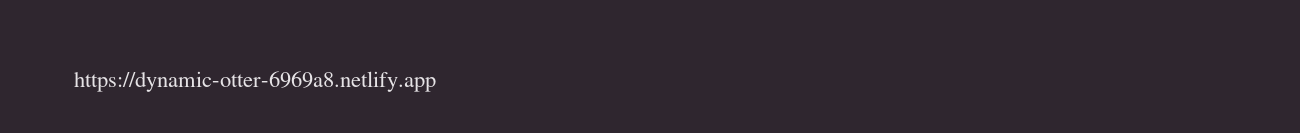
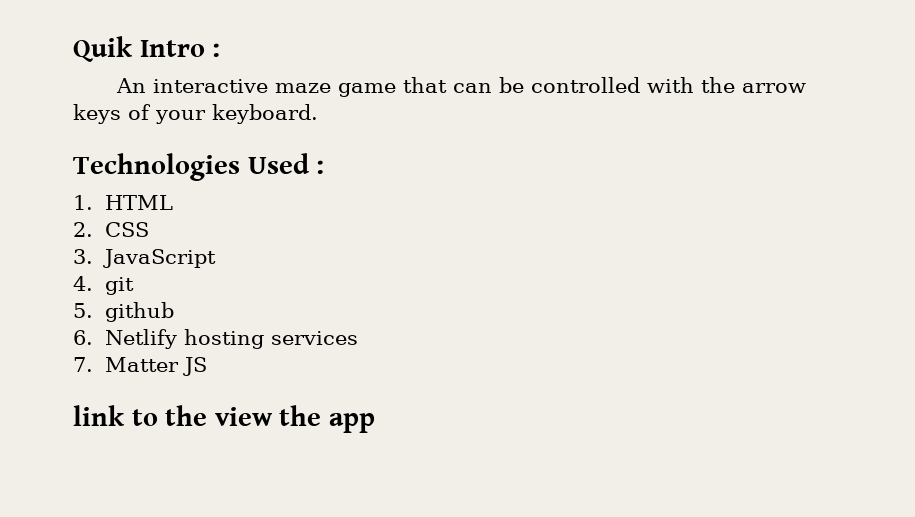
- https://dynamic-otter-6969a8.netlify.app
+ Quik Intro :
+ An interactive maze game that can be controlled with the arrow keys of your keyboard.
+ Technologies Used :
+ 1. HTML
+ 2. CSS
+ 3. JavaScript
+ 4. git
+ 5. github
+ 6. Netlify hosting services
+ 7. Matter JS
+ link to the view the app

